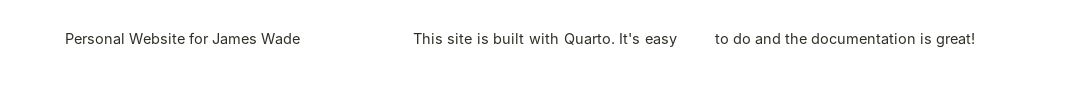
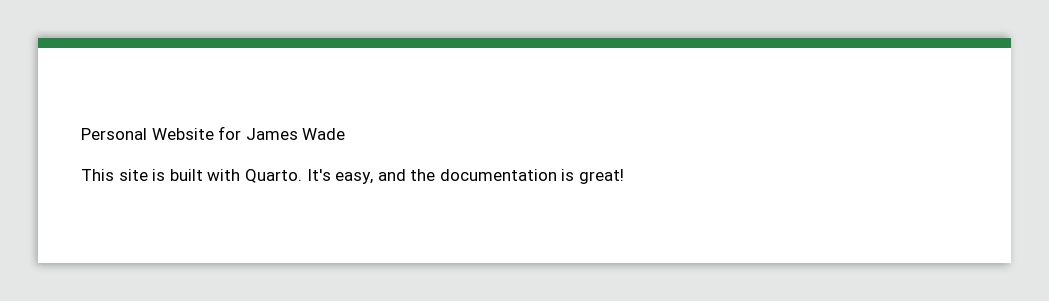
- It's easy to do and the documentation is great!
+ It's easy, and the documentation is great!

